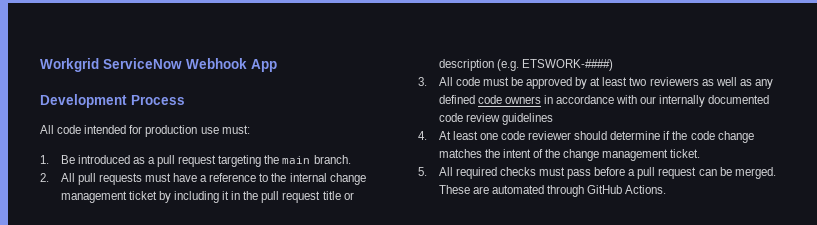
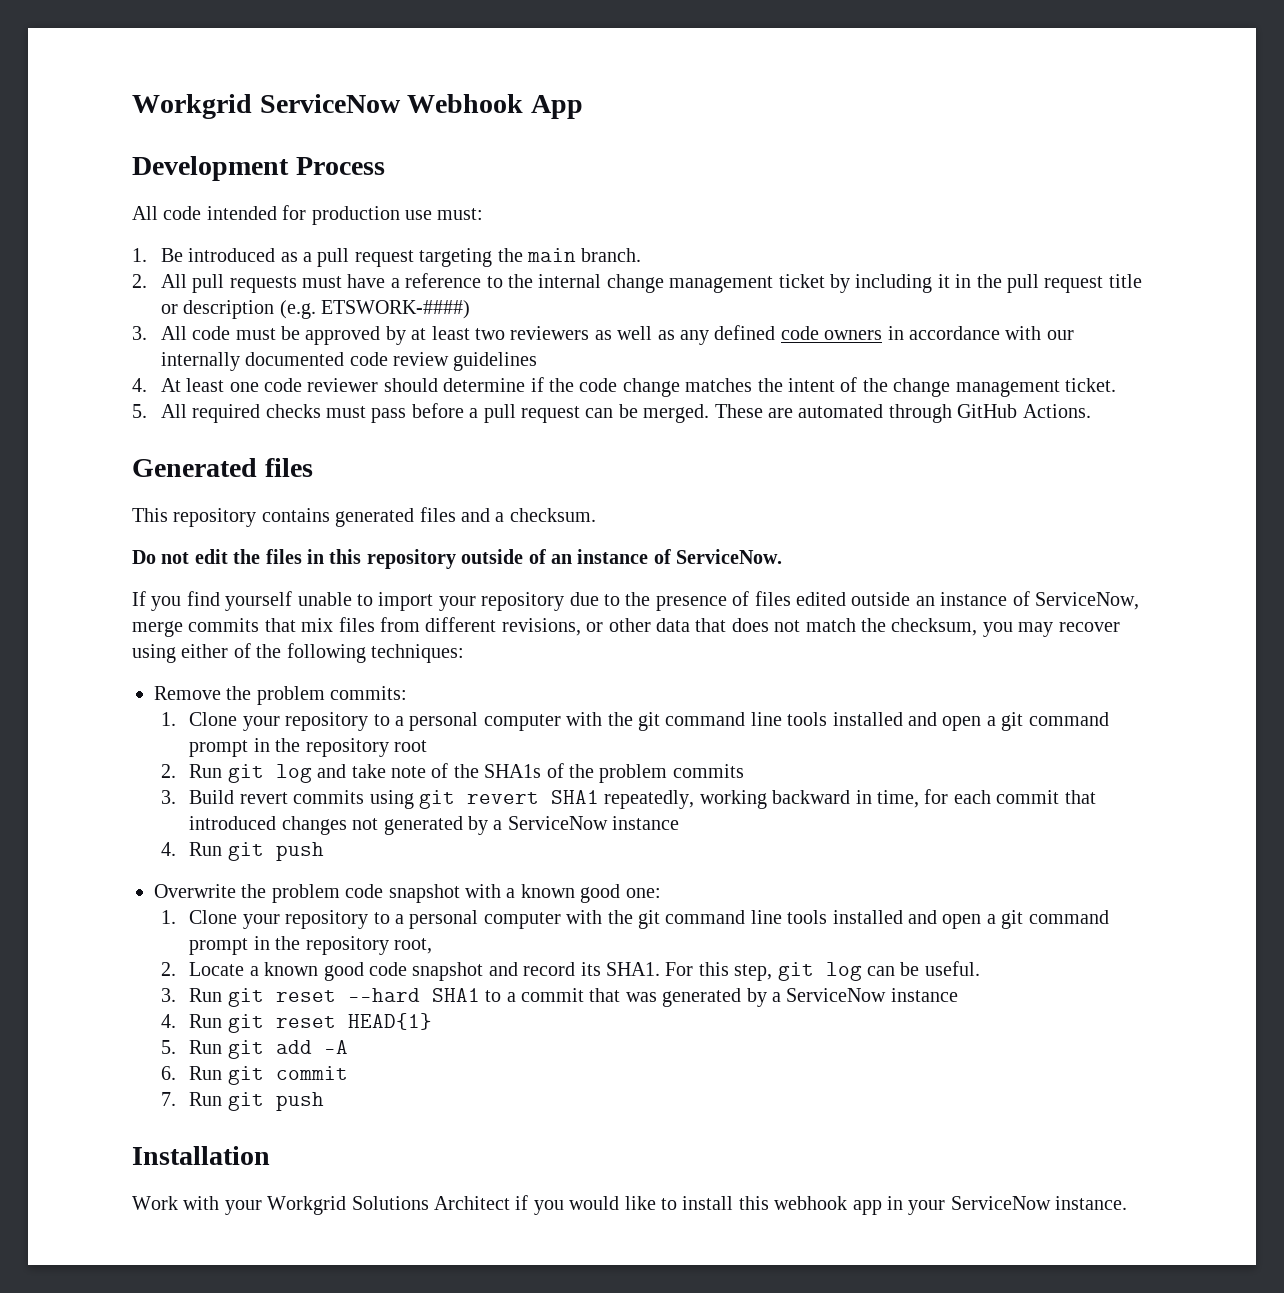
+ Generated files
+ This repository contains generated files and a checksum.
+ Do not edit the files in this repository outside of an instance of ServiceNow.
+ If you find yourself unable to import your repository due to the presence of files edited outside an instance of ServiceNow, merge commits that mix files from different revisions, or other data that does not match the checksum, you may recover using either of the following techniques:
+ Remove the problem commits:
+ 1. Clone your repository to a personal computer with the git command line tools installed and open a git command prompt in the repository root
+ 2. Run git log and take note of the SHA1s of the problem commits
+ 3. Build revert commits using git revert SHA1 repeatedly, working backward in time, for each commit that introduced changes not generated by a ServiceNow instance
+ 4. Run git push
+ Overwrite the problem code snapshot with a known good one:
+ 1. Clone your repository to a personal computer with the git command line tools installed and open a git command prompt in the repository root,
+ 2. Locate a known good code snapshot and record its SHA1. For this step, git log can be useful.
+ 3. Run git reset --hard SHA1 to a commit that was generated by a ServiceNow instance
+ 4. Run git reset HEAD{1}
+ 5. Run git add -A
+ 6. Run git commit
+ 7. Run git push
+ Installation
+ Work with your Workgrid Solutions Architect if you would like to install this webhook app in your ServiceNow instance.

